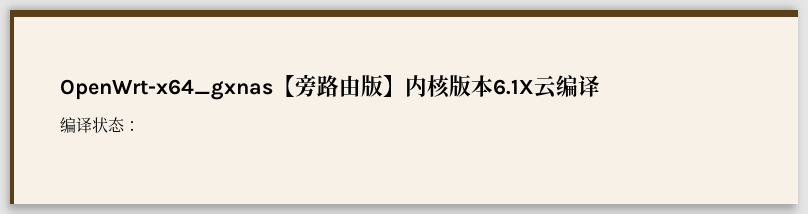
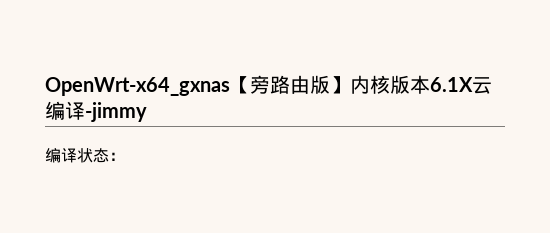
- OpenWrt-x64_gxnas【旁路由版】内核版本6.1X云编译
+ OpenWrt-x64_gxnas【旁路由版】内核版本6.1X云编译-jimmy

